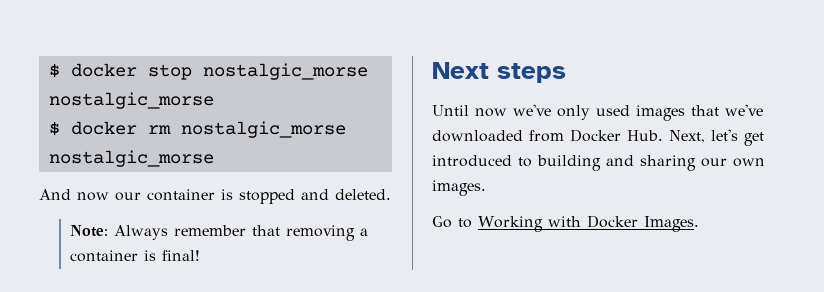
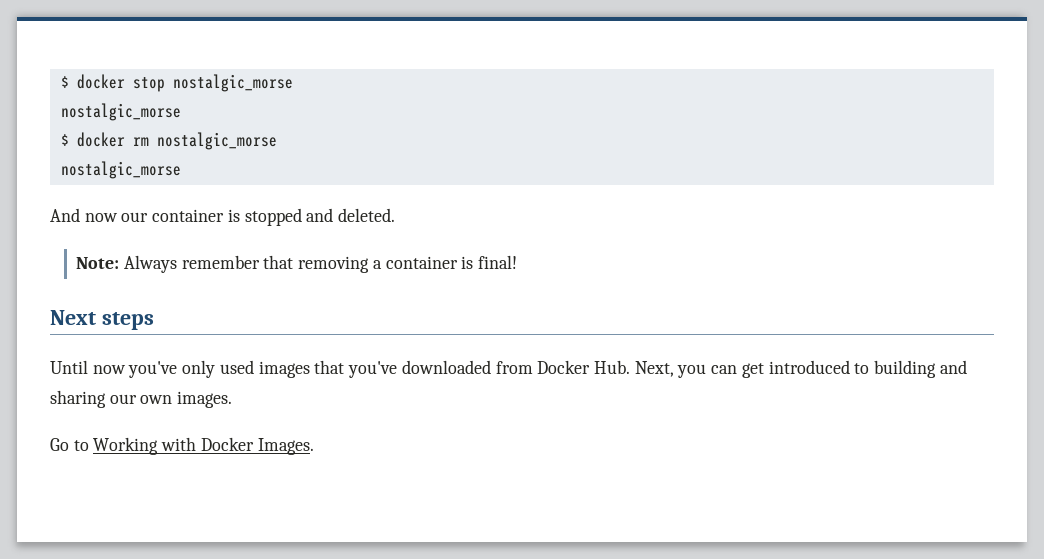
- Until now we've only used images that we've downloaded from Docker Hub. Next, let's get introduced to building and sharing our own images.
+ Until now you've only used images that you've downloaded from Docker Hub. Next, you can get introduced to building and sharing our own images.

